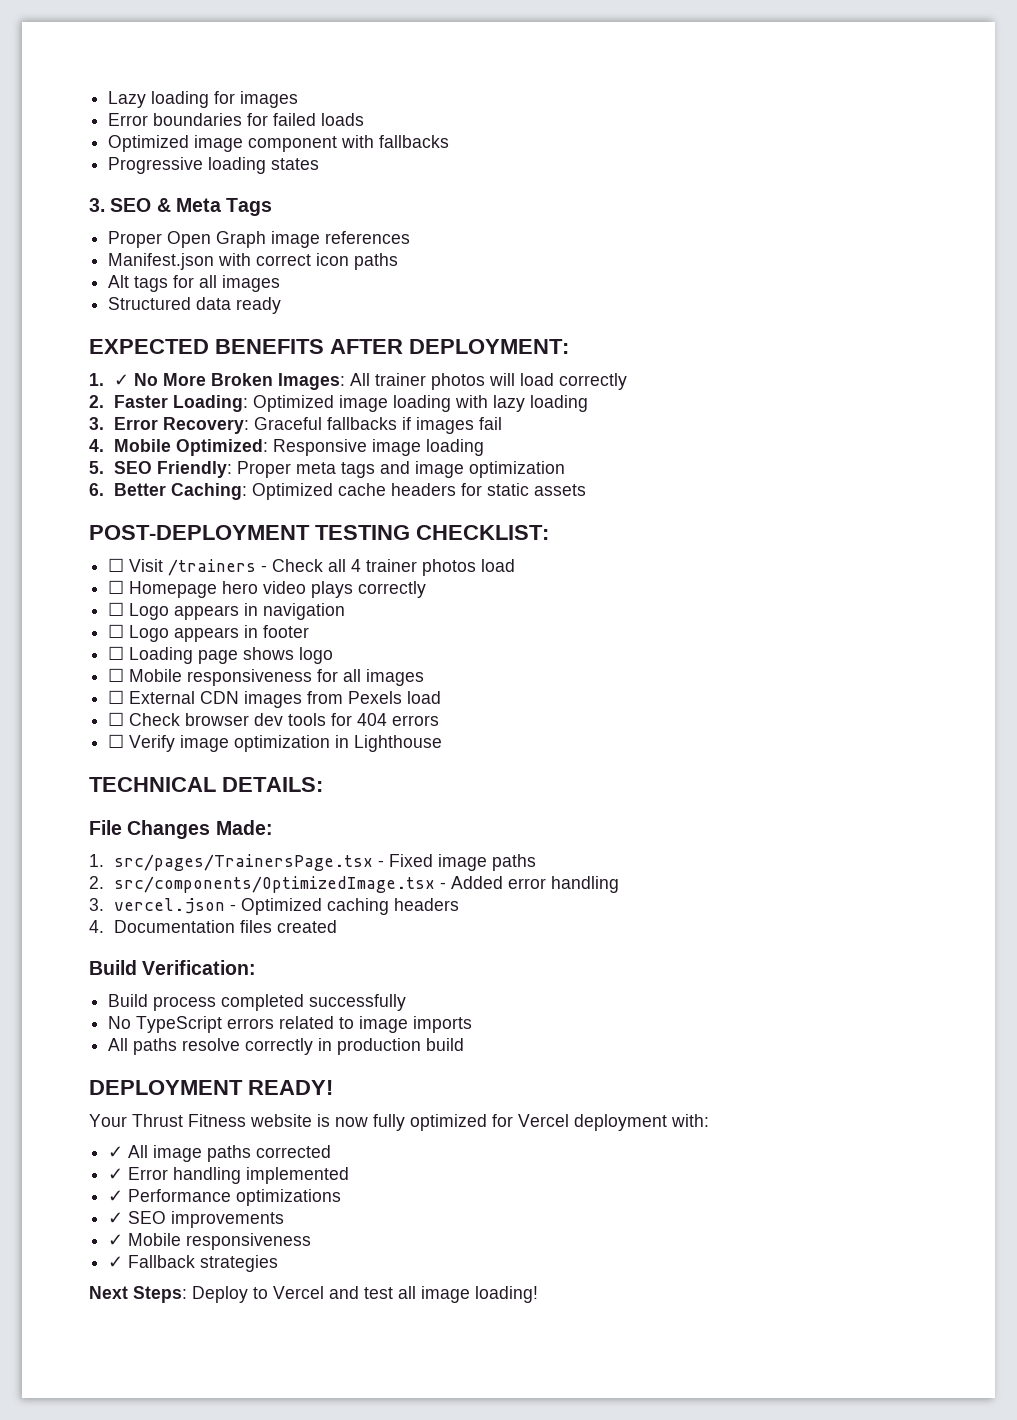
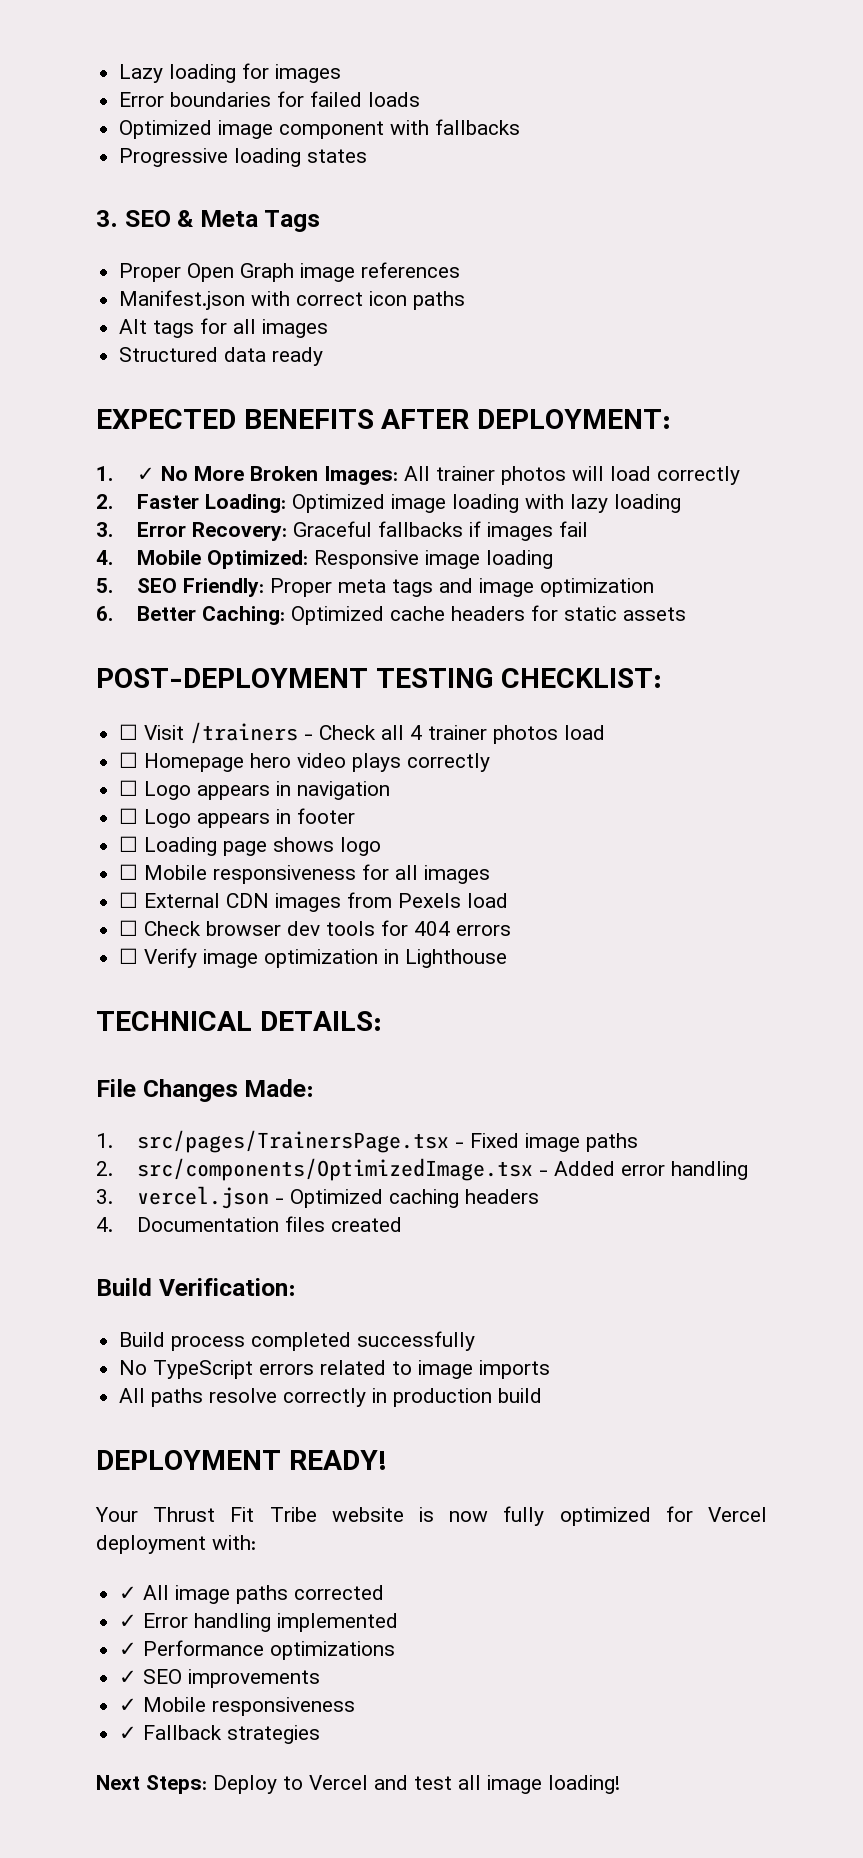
- Your Thrust Fitness website is now fully optimized for Vercel deployment with:
+ Your Thrust Fit Tribe website is now fully optimized for Vercel deployment with:

